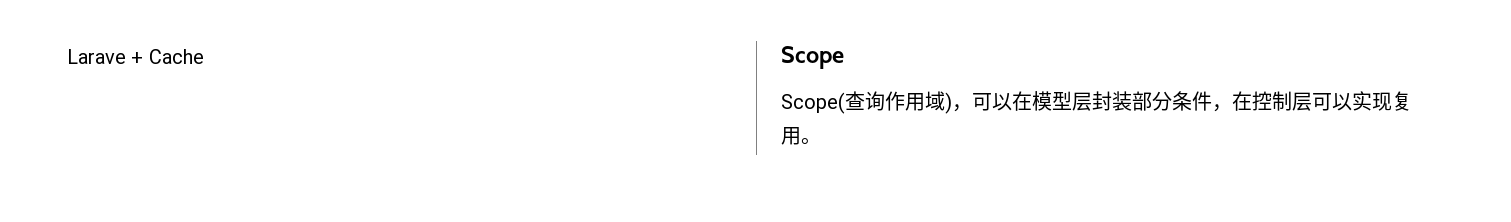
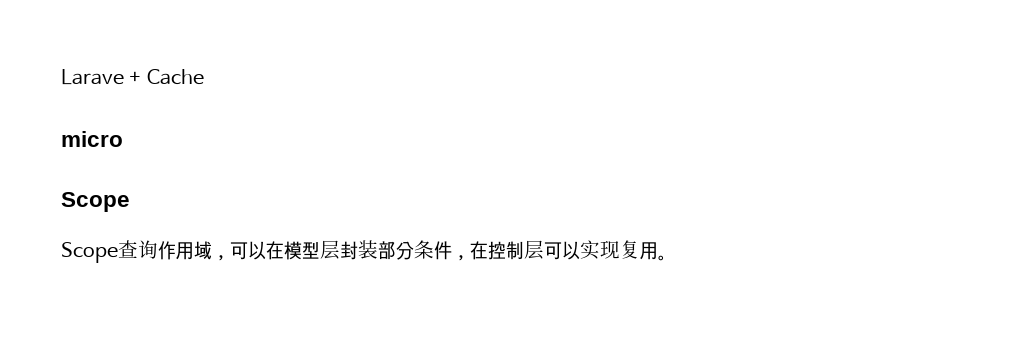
+ micro
- Scope(查询作用域)，可以在模型层封装部分条件，在控制层可以实现复用。
+ Scope查询作用域，可以在模型层封装部分条件，在控制层可以实现复用。

